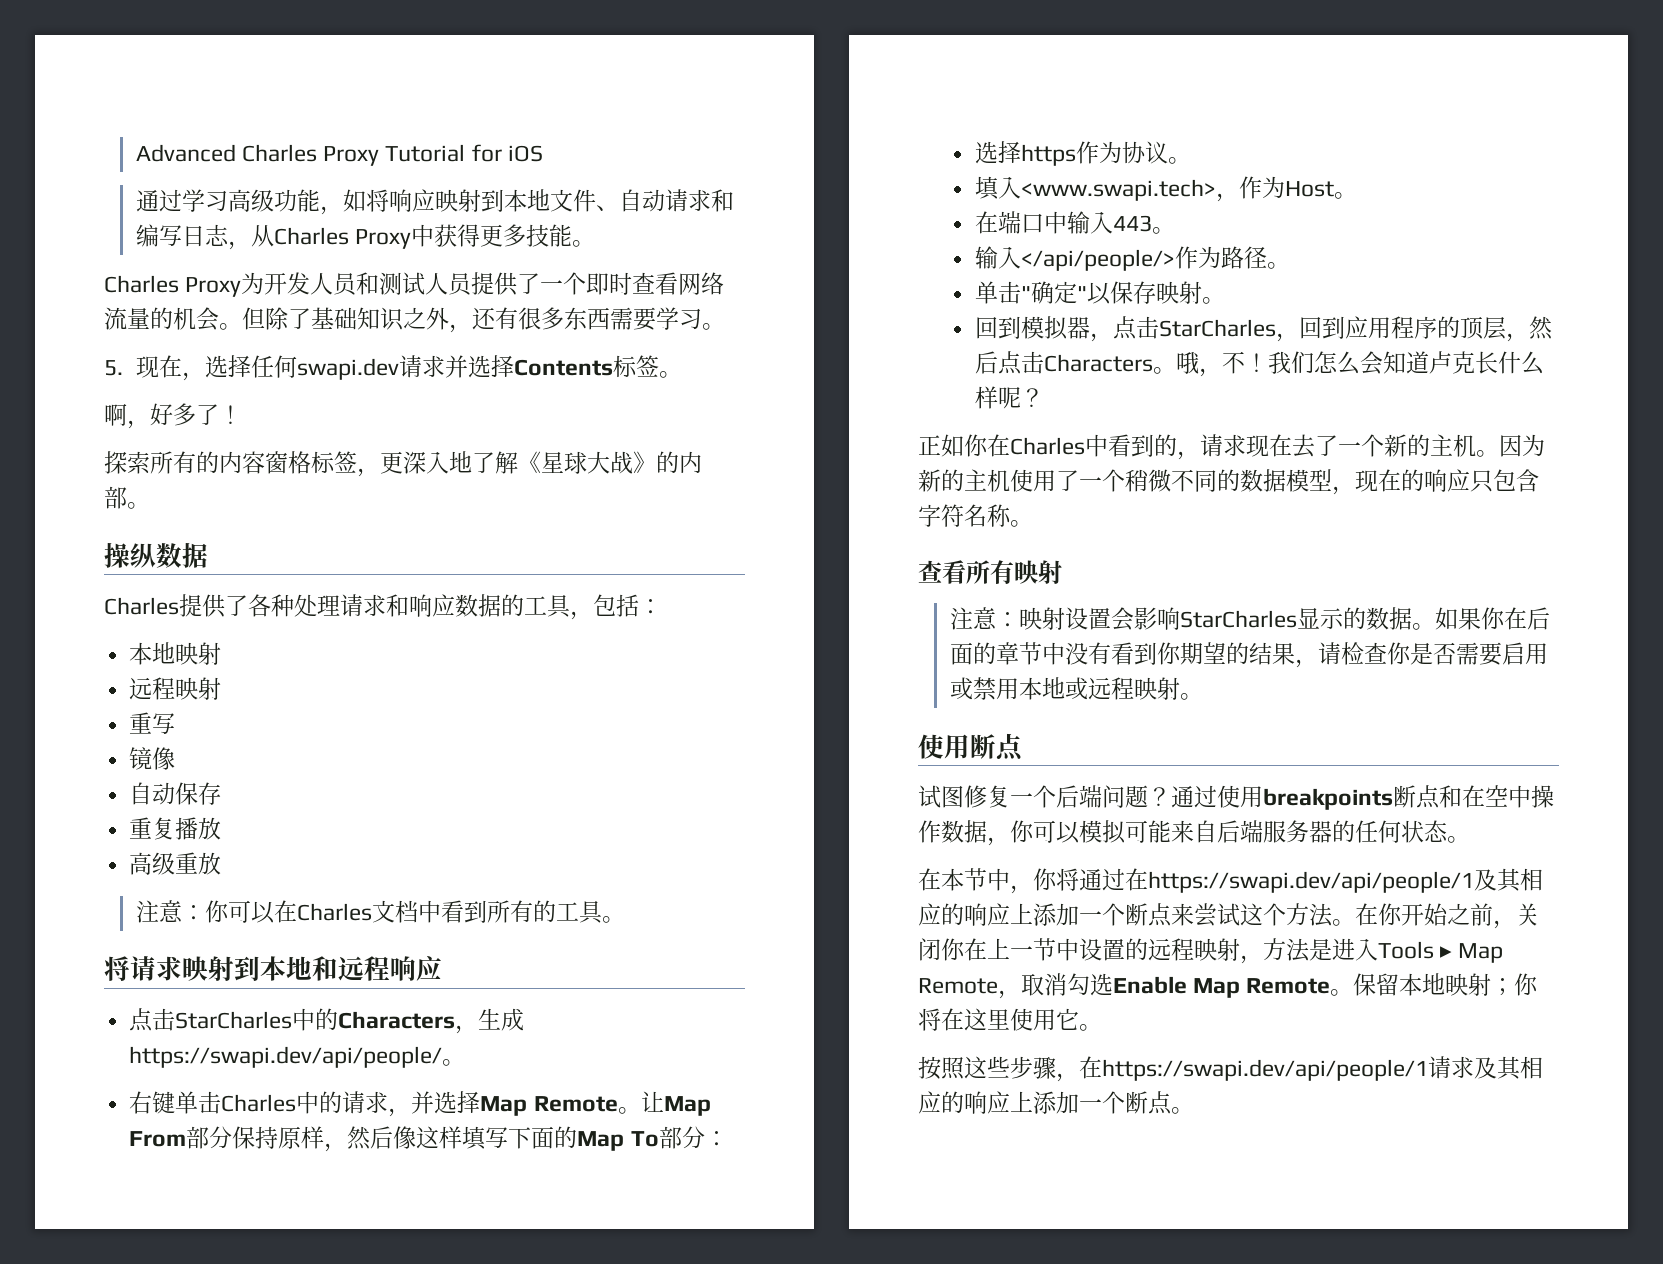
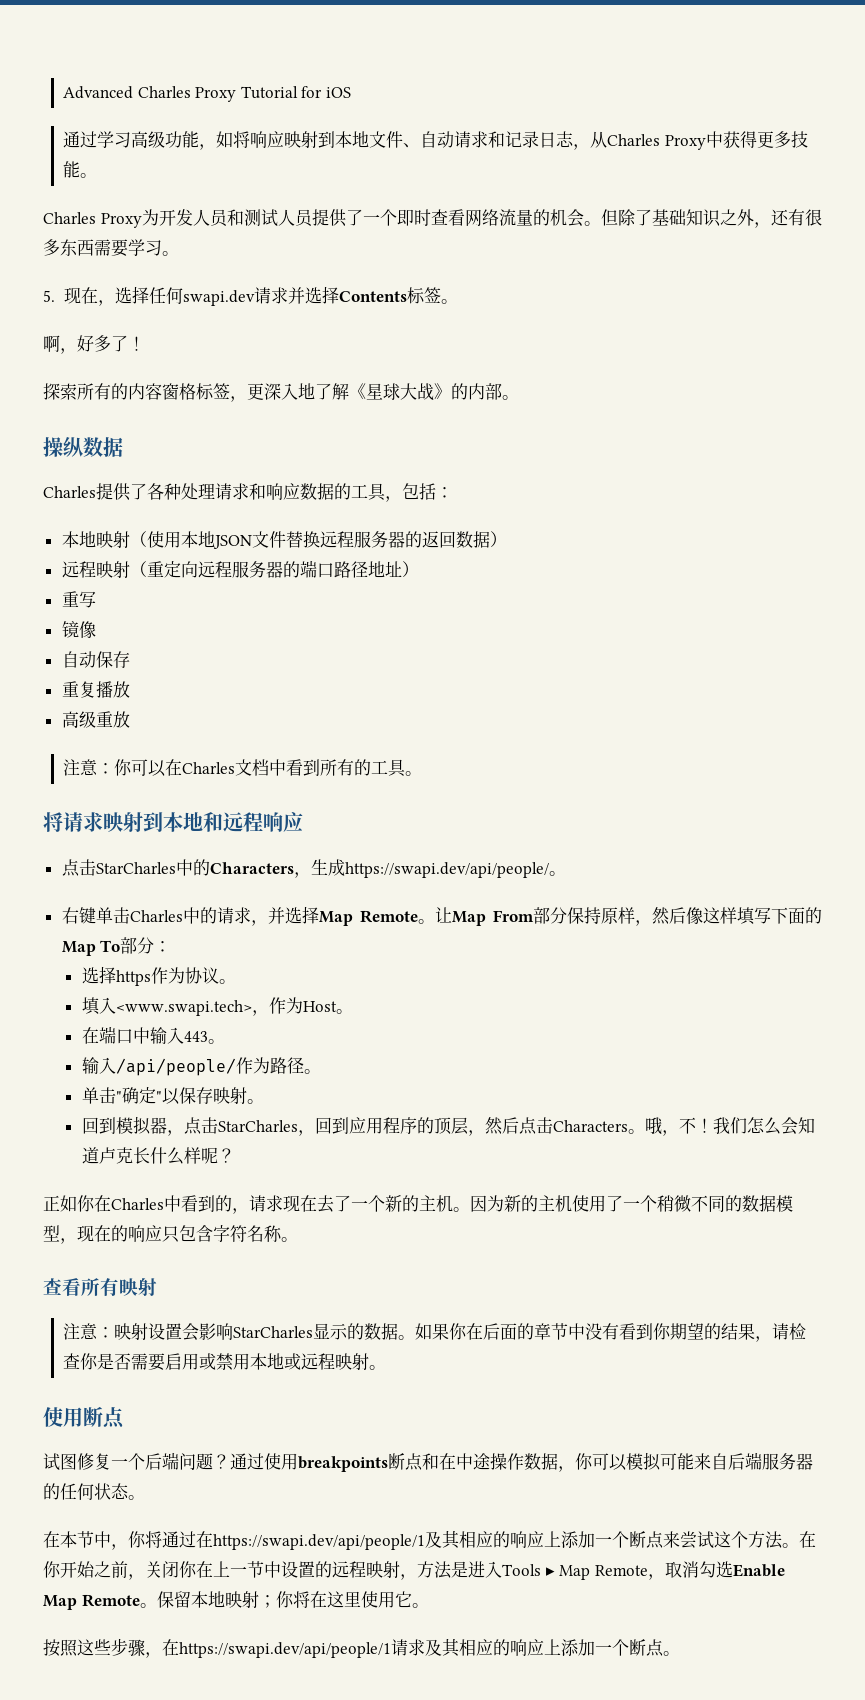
- 通过学习高级功能，如将响应映射到本地文件、自动请求和编写日志，从Charles Proxy中获得更多技能。
+ 通过学习高级功能，如将响应映射到本地文件、自动请求和记录日志，从Charles Proxy中获得更多技能。
  Charles提供了各种处理请求和响应数据的工具，包括：
- 本地映射
- 远程映射
+ 本地映射（使用本地JSON文件替换远程服务器的返回数据）
+ 远程映射（重定向远程服务器的端口路径地址）
- 输入</api/people/>作为路径。
+ 输入/api/people/作为路径。
- 通过使用breakpoints断点和在空中操作数据，你可以模拟可能来自后端服务器的任何状态。
+ 通过使用breakpoints断点和在中途操作数据，你可以模拟可能来自后端服务器的任何状态。

